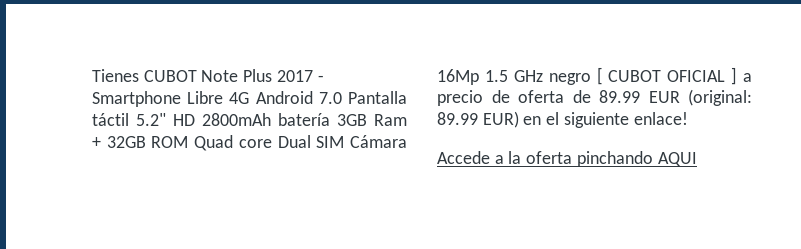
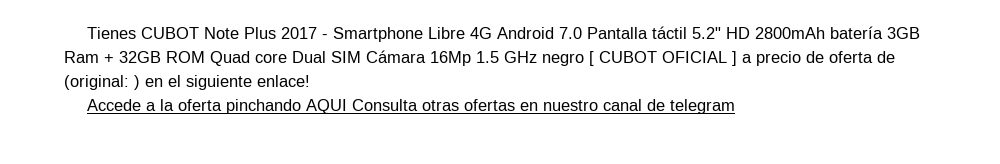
- Tienes CUBOT Note Plus 2017 - Smartphone Libre 4G Android 7.0 Pantalla táctil 5.2" HD 2800mAh batería 3GB Ram + 32GB ROM Quad core Dual SIM Cámara 16Mp 1.5 GHz negro [ CUBOT OFICIAL ] a precio de oferta de 89.99 EUR (original: 89.99 EUR) en el siguiente enlace!
+ Tienes CUBOT Note Plus 2017 - Smartphone Libre 4G Android 7.0 Pantalla táctil 5.2" HD 2800mAh batería 3GB Ram + 32GB ROM Quad core Dual SIM Cámara 16Mp 1.5 GHz negro [ CUBOT OFICIAL ] a precio de oferta de (original: ) en el siguiente enlace!
- Accede a la oferta pinchando AQUI
+ Accede a la oferta pinchando AQUI Consulta otras ofertas en nuestro canal de telegram

